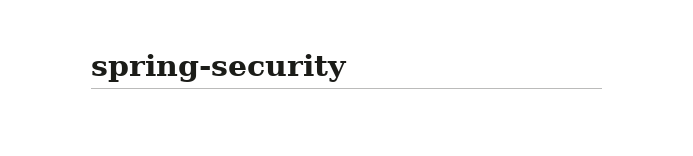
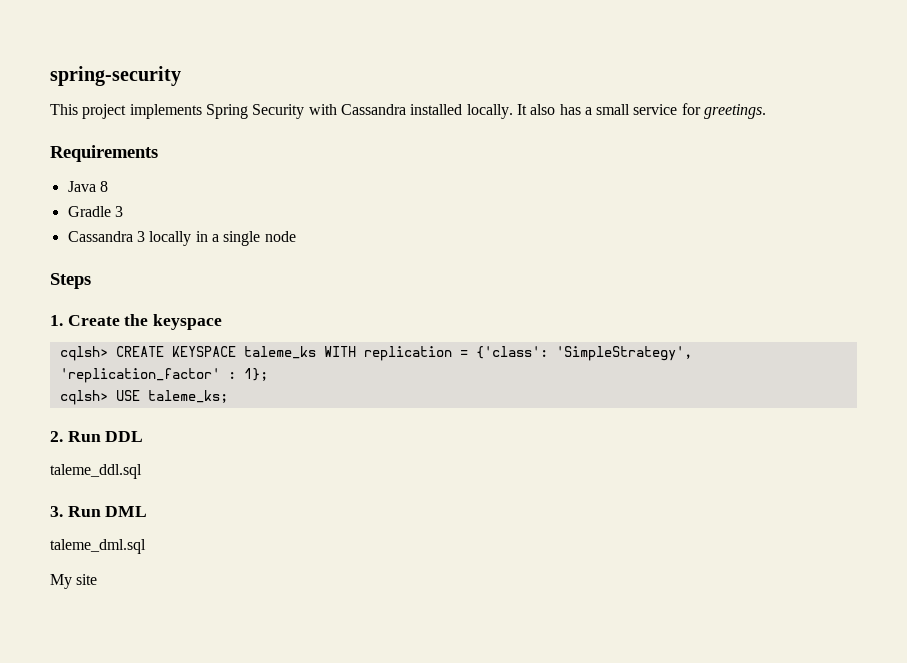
+ This project implements Spring Security with Cassandra installed locally. It also has a small service for greetings.
+ Requirements
+ Java 8
+ Gradle 3
+ Cassandra 3 locally in a single node
+ Steps
+ 1. Create the keyspace
+ cqlsh> CREATE KEYSPACE taleme_ks WITH replication = {'class': 'SimpleStrategy', 'replication_factor' : 1};
+ cqlsh> USE taleme_ks;
+ 2. Run DDL
+ taleme_ddl.sql
+ 3. Run DML
+ taleme_dml.sql
+ My site

